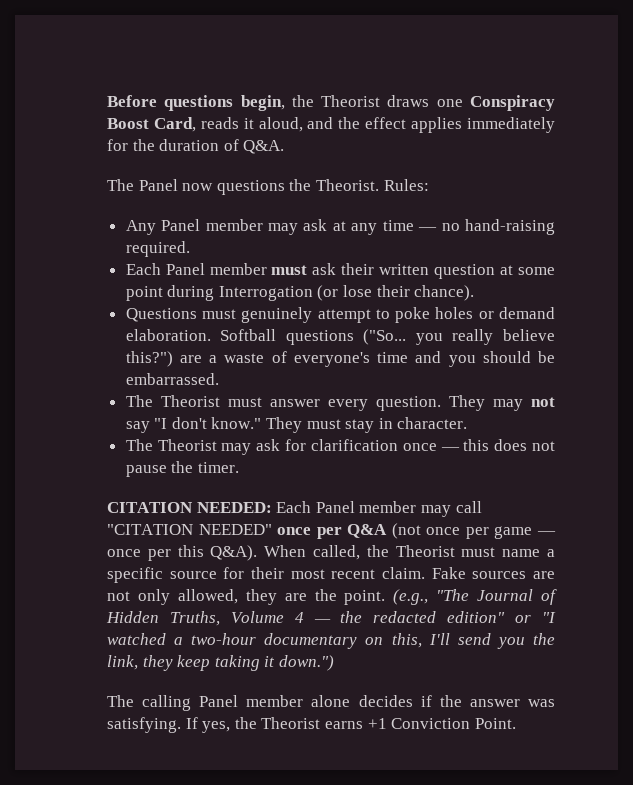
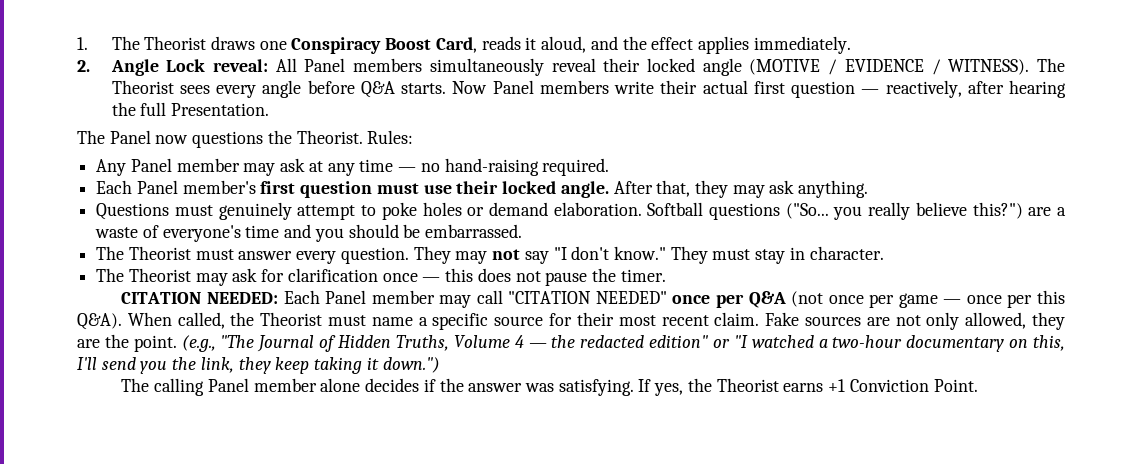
- Before questions begin, the Theorist draws one Conspiracy Boost Card, reads it aloud, and the effect applies immediately for the duration of Q&A.
+ 1. The Theorist draws one Conspiracy Boost Card, reads it aloud, and the effect applies immediately.
+ 2. Angle Lock reveal: All Panel members simultaneously reveal their locked angle (MOTIVE / EVIDENCE / WITNESS). The Theorist sees every angle before Q&A starts. Now Panel members write their actual first question — reactively, after hearing the full Presentation.
- Each Panel member must ask their written question at some point during Interrogation (or lose their chance).
+ Each Panel member's first question must use their locked angle. After that, they may ask anything.

